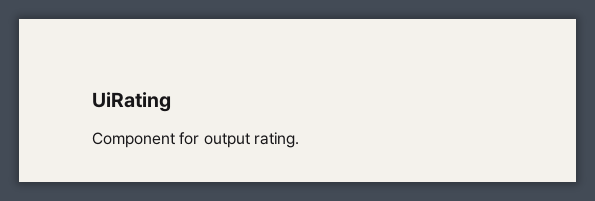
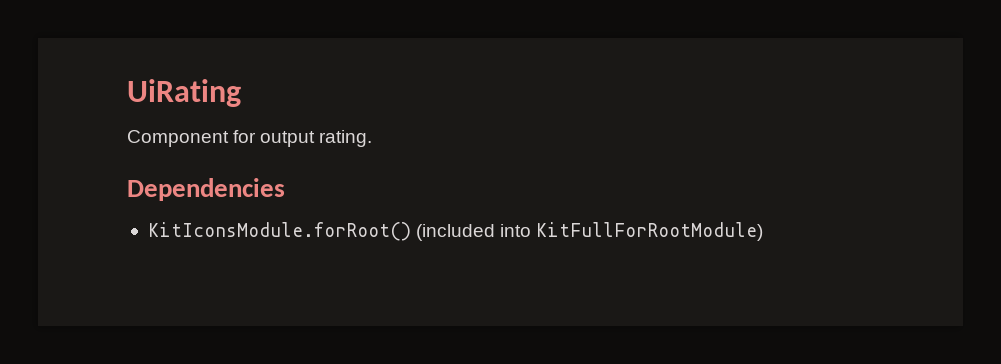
+ Dependencies
+ KitIconsModule.forRoot() (included into KitFullForRootModule)

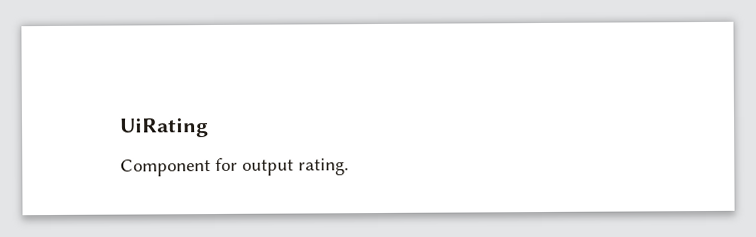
- Dependencies
- KitIconsModule.forRoot() (included into KitFullForRootModule)

